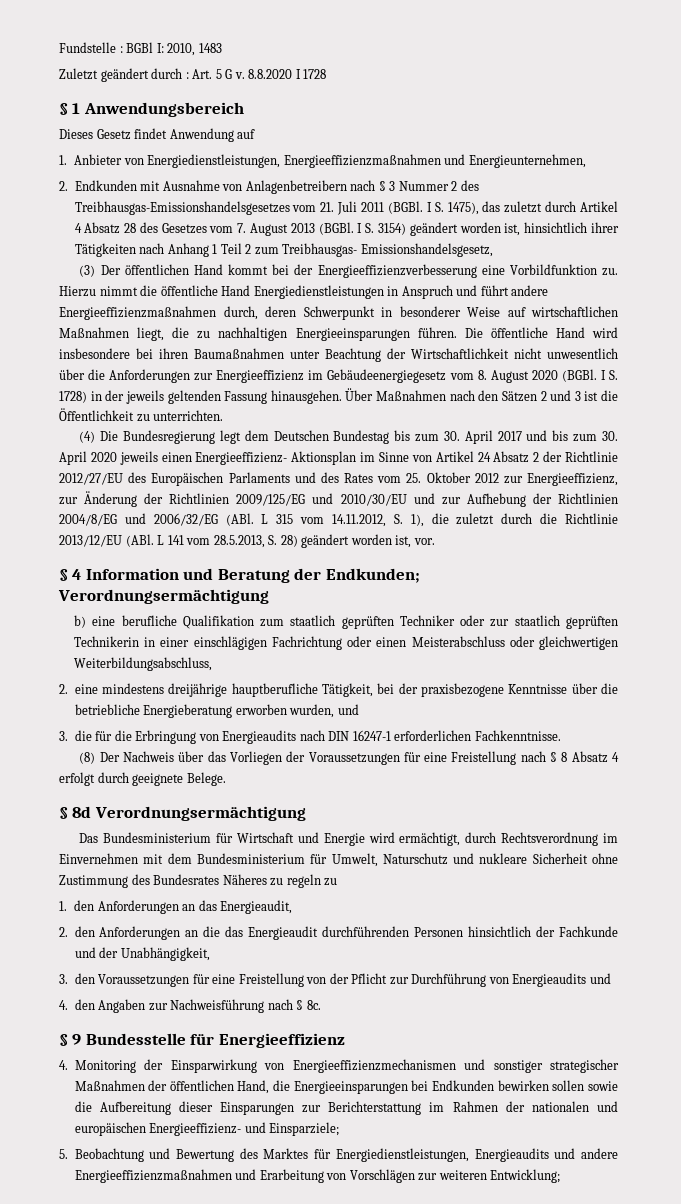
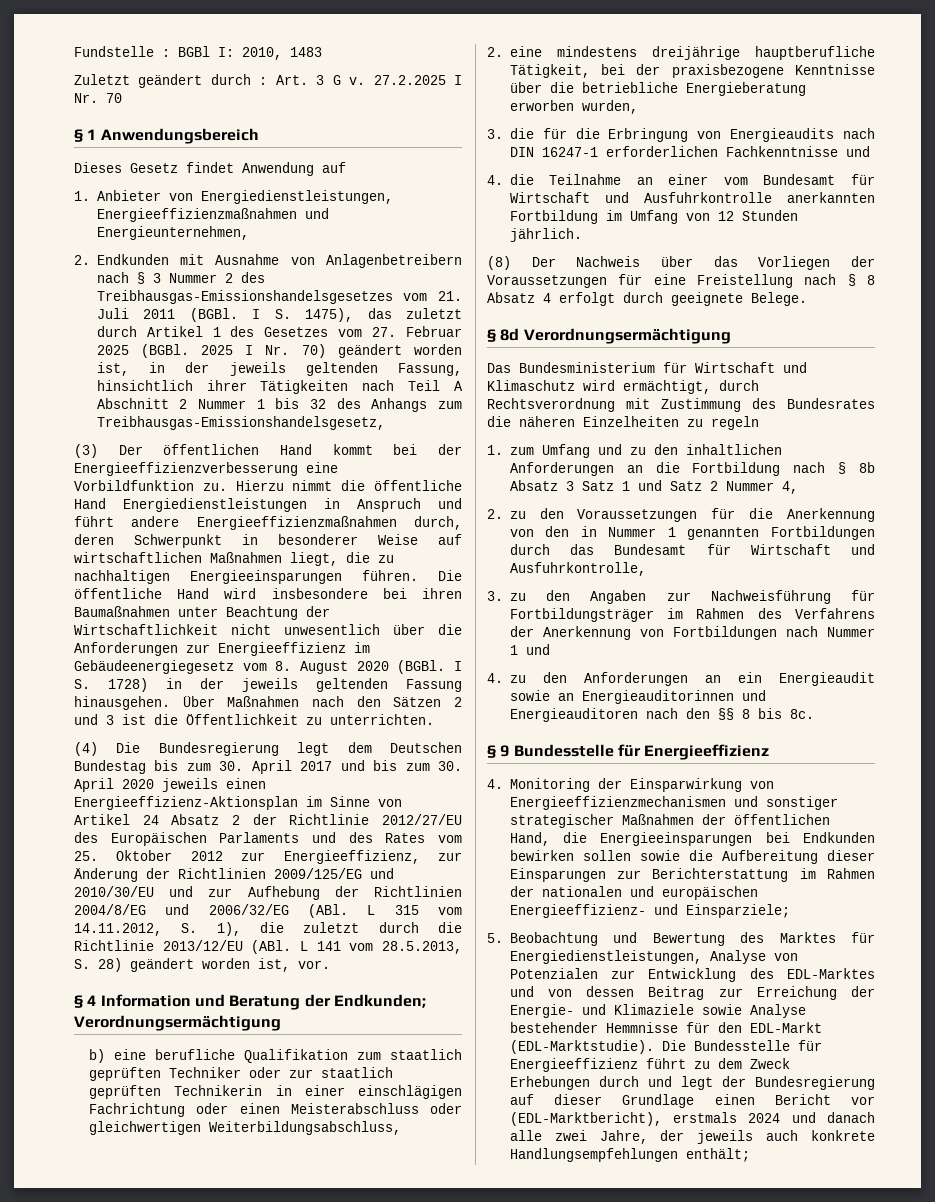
- Zuletzt geändert durch : Art. 5 G v.
+ Zuletzt geändert durch : Art. 3 G v.
- 8.8.2020 I 1728
+ 27.2.2025 I Nr. 70
- I S. 1475), das zuletzt durch Artikel 4 Absatz 28 des Gesetzes vom 7. August 2013 (BGBl. I S. 3154) geändert worden ist, hinsichtlich ihrer Tätigkeiten nach Anhang 1 Teil 2 zum Treibhausgas- Emissionshandelsgesetz,
+ I S. 1475), das zuletzt durch Artikel 1 des Gesetzes vom 27. Februar 2025 (BGBl. 2025 I Nr. 70) geändert worden ist, in der jeweils geltenden Fassung, hinsichtlich ihrer Tätigkeiten nach Teil A Abschnitt 2 Nummer 1 bis 32 des Anhangs zum Treibhausgas-Emissionshandelsgesetz,
- (4) Die Bundesregierung legt dem Deutschen Bundestag bis zum 30. April 2017 und bis zum 30. April 2020 jeweils einen Energieeffizienz- Aktionsplan im Sinne von Artikel 24 Absatz 2 der Richtlinie 2012/27/EU des Europäischen Parlaments und des Rates vom 25. Oktober 2012 zur Energieeffizienz, zur Änderung der Richtlinien 2009/125/EG und 2010/30/EU und zur Aufhebung der Richtlinien 2004/8/EG und 2006/32/EG (ABl. L 315 vom 14.11.2012, S. 1), die zuletzt durch die Richtlinie 2013/12/EU (ABl. L 141 vom 28.5.2013, S. 28) geändert worden ist, vor.
+ (4) Die Bundesregierung legt dem Deutschen Bundestag bis zum 30. April 2017 und bis zum 30. April 2020 jeweils einen Energieeffizienz-Aktionsplan im Sinne von Artikel 24 Absatz 2 der Richtlinie 2012/27/EU des Europäischen Parlaments und des Rates vom 25. Oktober 2012 zur Energieeffizienz, zur Änderung der Richtlinien 2009/125/EG und 2010/30/EU und zur Aufhebung der Richtlinien 2004/8/EG und 2006/32/EG (ABl. L 315 vom 14.11.2012, S. 1), die zuletzt durch die Richtlinie 2013/12/EU (ABl. L 141 vom 28.5.2013, S. 28) geändert worden ist, vor.
- 2. eine mindestens dreijährige hauptberufliche Tätigkeit, bei der praxisbezogene Kenntnisse über die betriebliche Energieberatung erworben wurden, und
+ 2. eine mindestens dreijährige hauptberufliche Tätigkeit, bei der praxisbezogene Kenntnisse über die betriebliche Energieberatung erworben wurden,
- 3. die für die Erbringung von Energieaudits nach DIN 16247-1 erforderlichen Fachkenntnisse.
+ 3. die für die Erbringung von Energieaudits nach DIN 16247-1 erforderlichen Fachkenntnisse und
+ 4. die Teilnahme an einer vom Bundesamt für Wirtschaft und Ausfuhrkontrolle anerkannten Fortbildung im Umfang von 12 Stunden jährlich.
- Das Bundesministerium für Wirtschaft und Energie wird ermächtigt, durch Rechtsverordnung im Einvernehmen mit dem Bundesministerium für Umwelt, Naturschutz und nukleare Sicherheit ohne Zustimmung des Bundesrates Näheres zu regeln zu
- 1. den Anforderungen an das Energieaudit,
- 2. den Anforderungen an die das Energieaudit durchführenden Personen hinsichtlich der Fachkunde und der Unabhängigkeit,
- 3. den Voraussetzungen für eine Freistellung von der Pflicht zur Durchführung von Energieaudits und
- 4. den Angaben zur Nachweisführung nach § 8c.
+ Das Bundesministerium für Wirtschaft und Klimaschutz wird ermächtigt, durch Rechtsverordnung mit Zustimmung des Bundesrates die näheren Einzelheiten zu regeln
+ 1. zum Umfang und zu den inhaltlichen Anforderungen an die Fortbildung nach § 8b Absatz 3 Satz 1 und Satz 2 Nummer 4,
+ 2. zu den Voraussetzungen für die Anerkennung von den in Nummer 1 genannten Fortbildungen durch das Bundesamt für Wirtschaft und Ausfuhrkontrolle,
+ 3. zu den Angaben zur Nachweisführung für Fortbildungsträger im Rahmen des Verfahrens der Anerkennung von Fortbildungen nach Nummer 1 und
+ 4. zu den Anforderungen an ein Energieaudit sowie an Energieauditorinnen und Energieauditoren nach den §§ 8 bis 8c.
- 5. Beobachtung und Bewertung des Marktes für Energiedienstleistungen, Energieaudits und andere Energieeffizienzmaßnahmen und Erarbeitung von Vorschlägen zur weiteren Entwicklung;
+ 5. Beobachtung und Bewertung des Marktes für Energiedienstleistungen, Analyse von Potenzialen zur Entwicklung des EDL-Marktes und von dessen Beitrag zur Erreichung der Energie- und Klimaziele sowie Analyse bestehender Hemmnisse für den EDL-Markt (EDL-Marktstudie). Die Bundesstelle für Energieeffizienz führt zu dem Zweck Erhebungen durch und legt der Bundesregierung auf dieser Grundlage einen Bericht vor (EDL-Marktbericht), erstmals 2024 und danach alle zwei Jahre, der jeweils auch konkrete Handlungsempfehlungen enthält;

